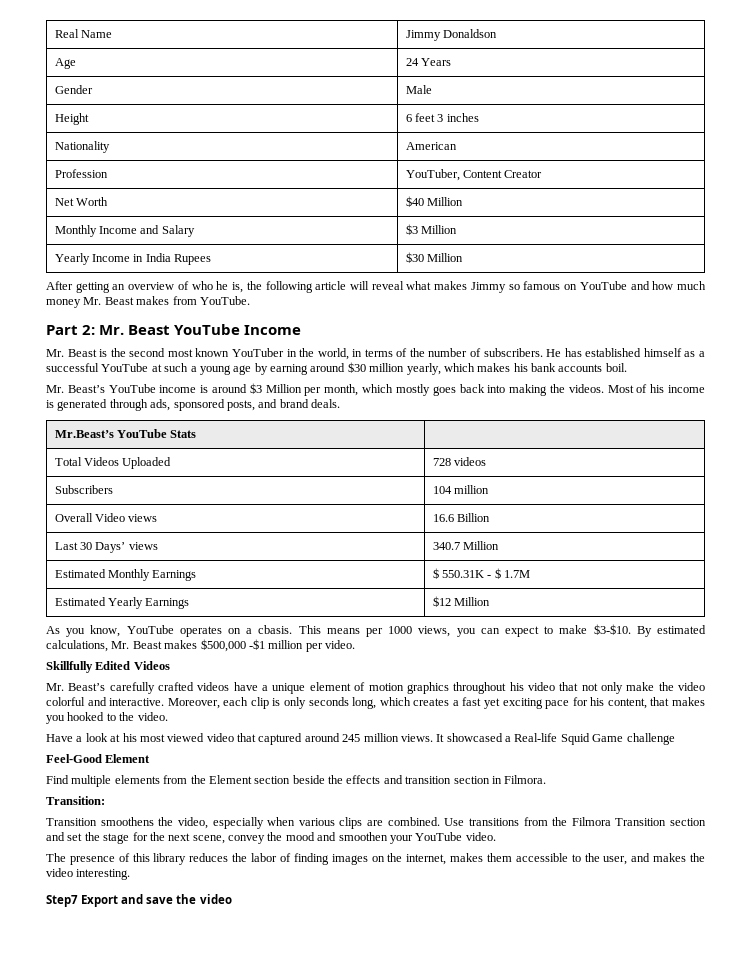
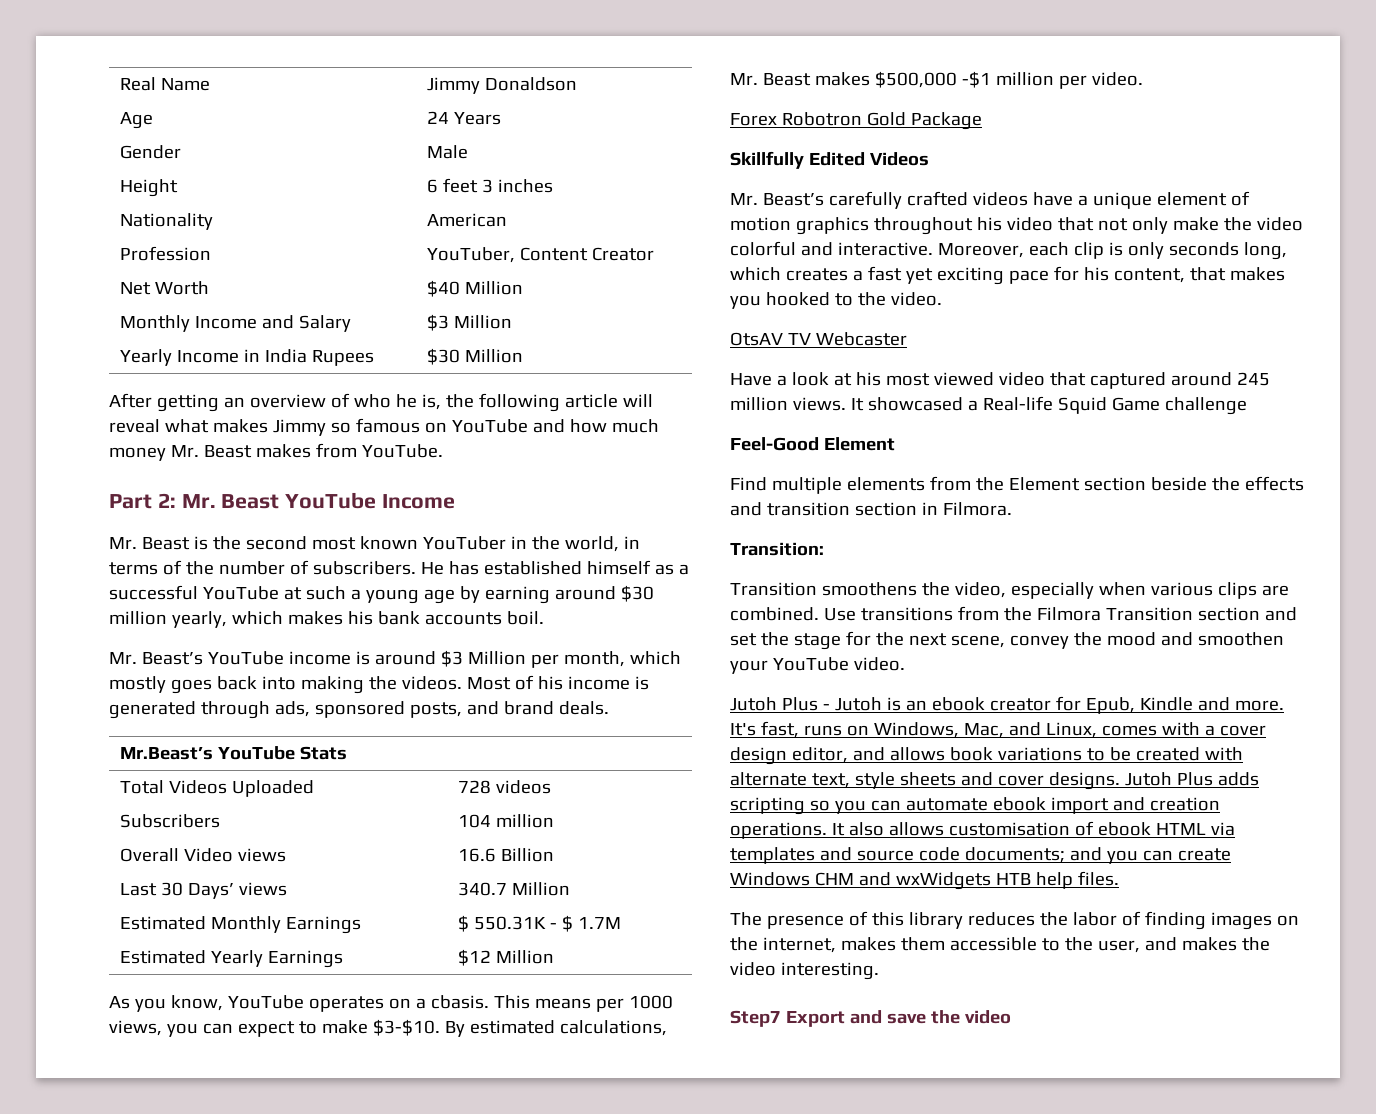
+ Forex Robotron Gold Package
+ OtsAV TV Webcaster
+ Jutoh Plus - Jutoh is an ebook creator for Epub, Kindle and more. It's fast, runs on Windows, Mac, and Linux, comes with a cover design editor, and allows book variations to be created with alternate text, style sheets and cover designs. Jutoh Plus adds scripting so you can automate ebook import and creation operations. It also allows customisation of ebook HTML via templates and source code documents; and you can create Windows CHM and wxWidgets HTB help files.

